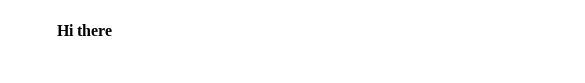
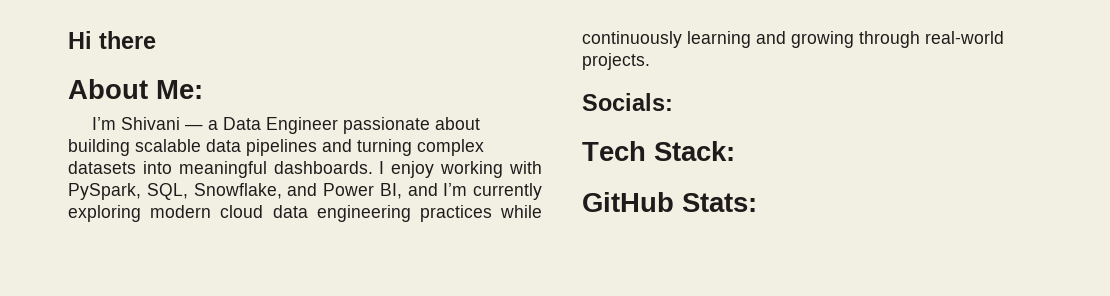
+ About Me:
+ I’m Shivani — a Data Engineer passionate about building scalable data pipelines and turning complex datasets into meaningful dashboards. I enjoy working with PySpark, SQL, Snowflake, and Power BI, and I’m currently exploring modern cloud data engineering practices while continuously learning and growing through real-world projects.
+ Socials:
+ Tech Stack:
+ GitHub Stats:

